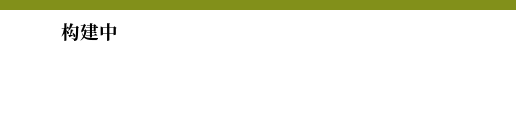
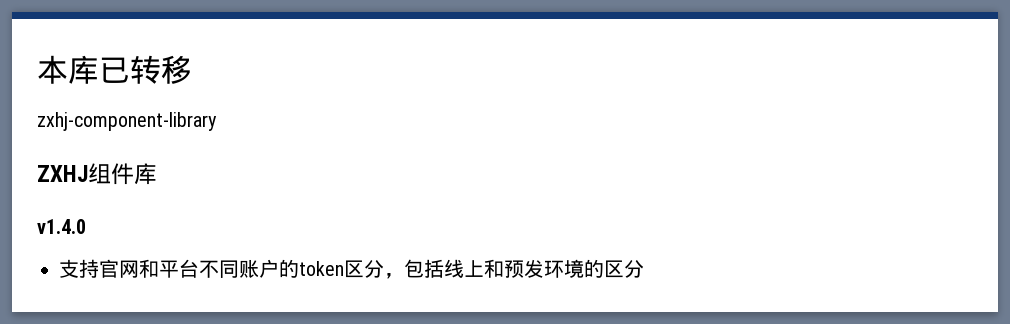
- 构建中
+ 本库已转移
+ zxhj-component-library
+ ZXHJ组件库
+ v1.4.0
+ 支持官网和平台不同账户的token区分，包括线上和预发环境的区分

